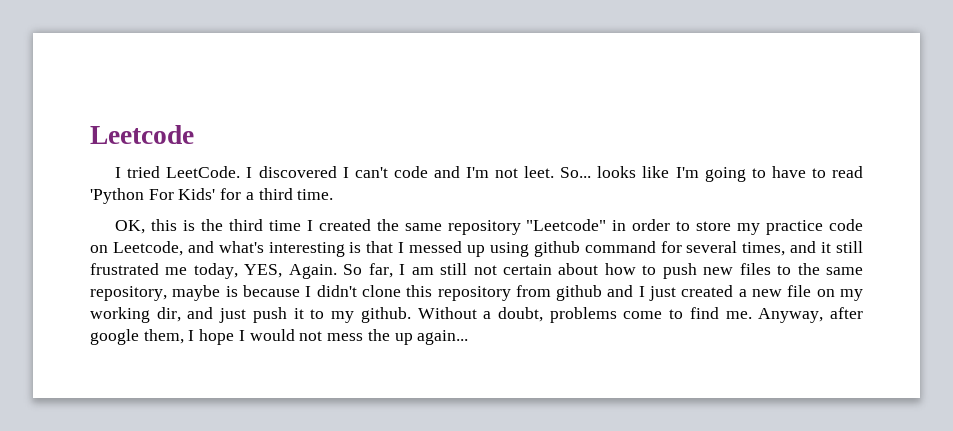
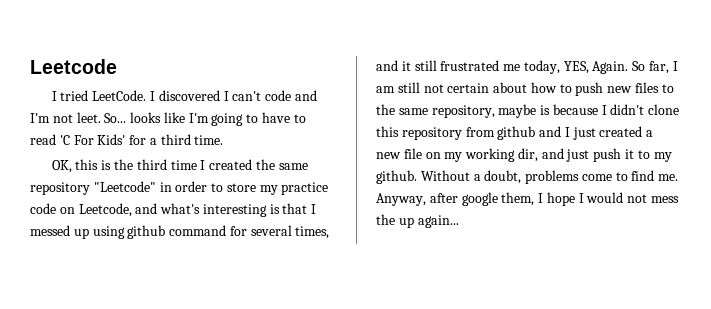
- So... looks like I'm going to have to read 'Python For Kids' for a third time.
+ So... looks like I'm going to have to read 'C For Kids' for a third time.

